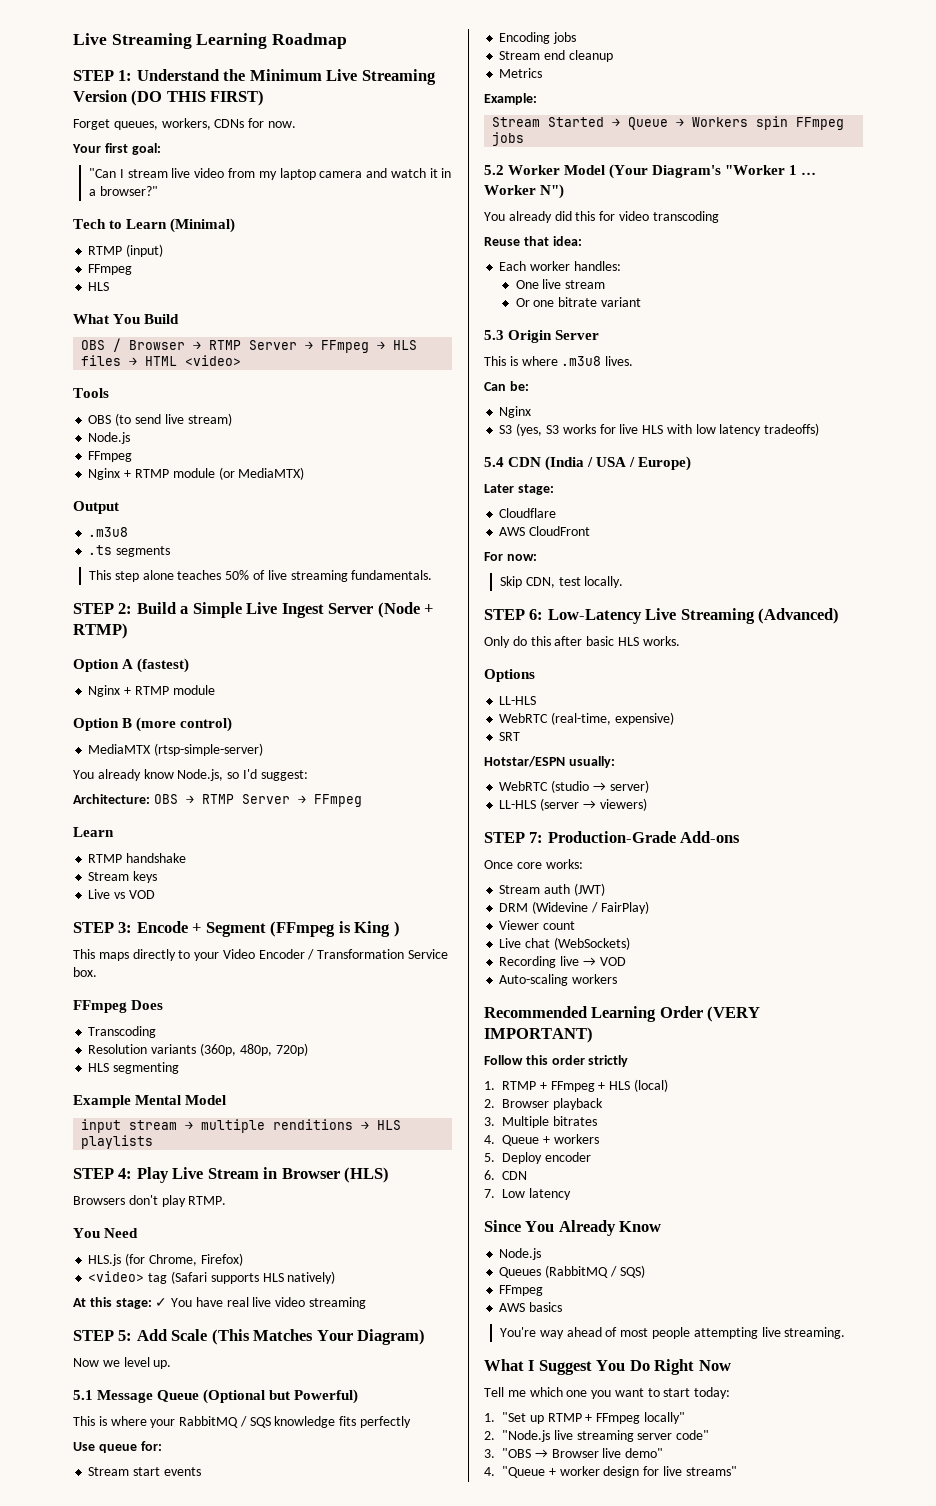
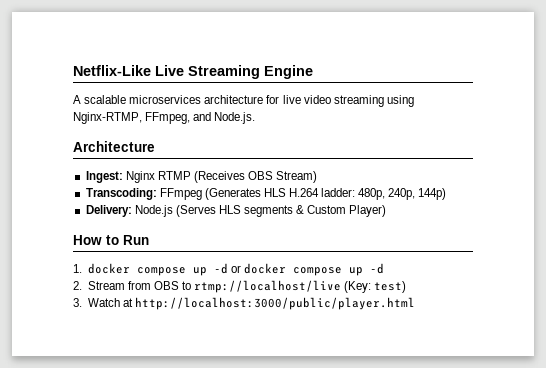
- Live Streaming Learning Roadmap
- STEP 1: Understand the Minimum Live Streaming Version (DO THIS FIRST)
- Forget queues, workers, CDNs for now.
- Your first goal:
- "Can I stream live video from my laptop camera and watch it in a browser?"
- Tech to Learn (Minimal)
- RTMP (input)
- FFmpeg
- HLS
- What You Build
- OBS / Browser → RTMP Server → FFmpeg → HLS files → HTML <video>
- Tools
- OBS (to send live stream)
- Node.js
- FFmpeg
- Nginx + RTMP module (or MediaMTX)
- Output
- .m3u8
- .ts segments
- This step alone teaches 50% of live streaming fundamentals.
- STEP 2: Build a Simple Live Ingest Server (Node + RTMP)
- Option A (fastest)
- Nginx + RTMP module
- Option B (more control)
- MediaMTX (rtsp-simple-server)
- You already know Node.js, so I'd suggest:
- Architecture: OBS → RTMP Server → FFmpeg
- Learn
- RTMP handshake
- Stream keys
- Live vs VOD
- STEP 3: Encode + Segment (FFmpeg is King )
- This maps directly to your Video Encoder / Transformation Service box.
- FFmpeg Does
- Transcoding
- Resolution variants (360p, 480p, 720p)
- HLS segmenting
- Example Mental Model
- input stream → multiple renditions → HLS playlists
- STEP 4: Play Live Stream in Browser (HLS)
- Browsers don't play RTMP.
- You Need
- HLS.js (for Chrome, Firefox)
- <video> tag (Safari supports HLS natively)
- At this stage: ✓ You have real live video streaming
- STEP 5: Add Scale (This Matches Your Diagram)
- Now we level up.
- 5.1 Message Queue (Optional but Powerful)
- This is where your RabbitMQ / SQS knowledge fits perfectly
- Use queue for:
- Stream start events
- Encoding jobs
- Stream end cleanup
- Metrics
- Example:
- Stream Started → Queue → Workers spin FFmpeg jobs
- 5.2 Worker Model (Your Diagram's "Worker 1 … Worker N")
- You already did this for video transcoding
- Reuse that idea:
- Each worker handles:
- One live stream
- Or one bitrate variant
- 5.3 Origin Server
- This is where .m3u8 lives.
- Can be:
- Nginx
- S3 (yes, S3 works for live HLS with low latency tradeoffs)
- 5.4 CDN (India / USA / Europe)
- Later stage:
- Cloudflare
- AWS CloudFront
- For now:
- Skip CDN, test locally.
- STEP 6: Low-Latency Live Streaming (Advanced)
- Only do this after basic HLS works.
- Options
- LL-HLS
- WebRTC (real-time, expensive)
- SRT
- Hotstar/ESPN usually:
- WebRTC (studio → server)
- LL-HLS (server → viewers)
- STEP 7: Production-Grade Add-ons
- Once core works:
- Stream auth (JWT)
- DRM (Widevine / FairPlay)
- Viewer count
- Live chat (WebSockets)
- Recording live → VOD
- Auto-scaling workers
- Recommended Learning Order (VERY IMPORTANT)
- Follow this order strictly
- 1. RTMP + FFmpeg + HLS (local)
- 2. Browser playback
- 3. Multiple bitrates
- 4. Queue + workers
- 5. Deploy encoder
- 6. CDN
- 7. Low latency
- Since You Already Know
- Node.js
- Queues (RabbitMQ / SQS)
- FFmpeg
- AWS basics
- You're way ahead of most people attempting live streaming.
- What I Suggest You Do Right Now
- Tell me which one you want to start today:
- 1. "Set up RTMP + FFmpeg locally"
- 2. "Node.js live streaming server code"
- 3. "OBS → Browser live demo"
- 4. "Queue + worker design for live streams"
+ Netflix-Like Live Streaming Engine
+ A scalable microservices architecture for live video streaming using Nginx-RTMP, FFmpeg, and Node.js.
+ Architecture
+ Ingest: Nginx RTMP (Receives OBS Stream)
+ Transcoding: FFmpeg (Generates HLS H.264 ladder: 480p, 240p, 144p)
+ Delivery: Node.js (Serves HLS segments & Custom Player)
+ How to Run
+ 1. docker compose up -d or docker compose up -d
+ 2. Stream from OBS to rtmp://localhost/live (Key: test)
+ 3. Watch at http://localhost:3000/public/player.html

